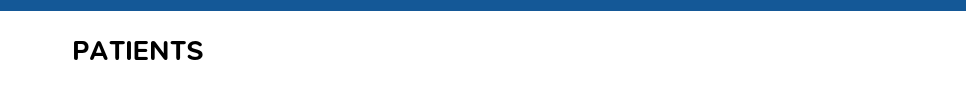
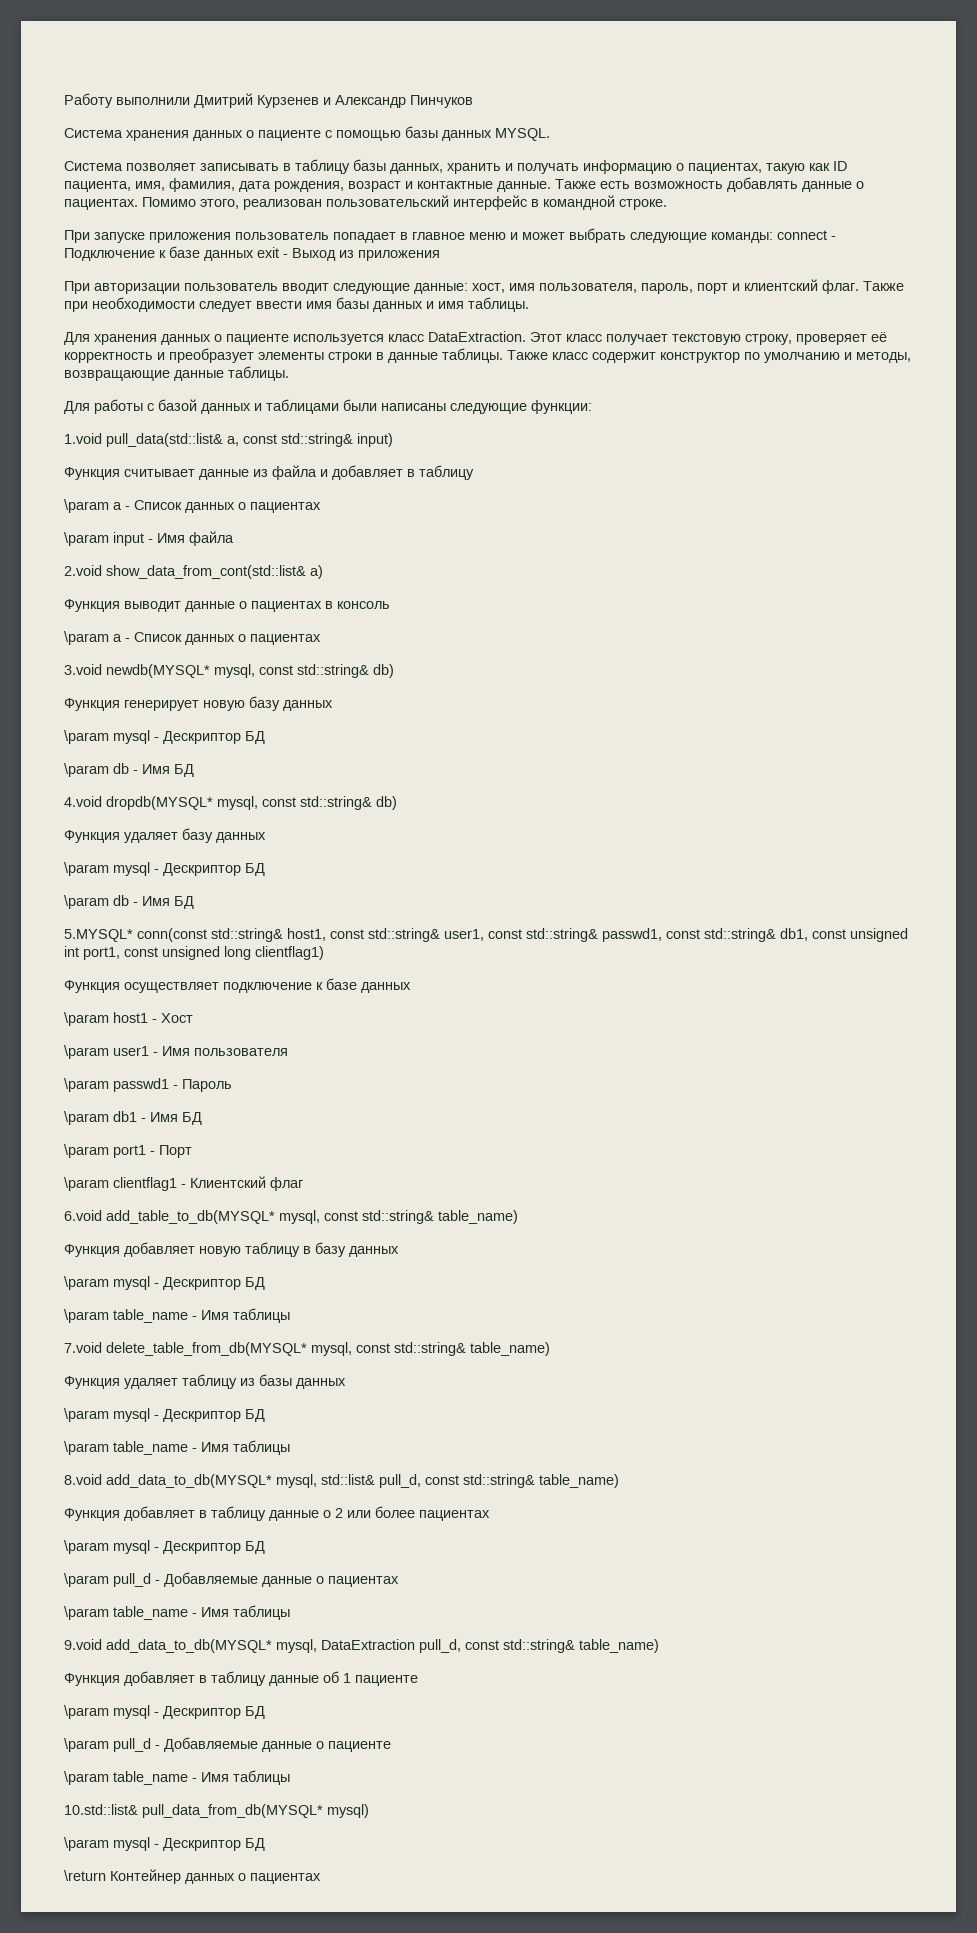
- PATIENTS
+ Работу выполнили Дмитрий Курзенев и Александр Пинчуков
+ Система хранения данных о пациенте с помощью базы данных MYSQL.
+ Система позволяет записывать в таблицу базы данных, хранить и получать информацию о пациентах, такую как ID пациента, имя, фамилия, дата рождения, возраст и контактные данные. Также есть возможность добавлять данные о пациентах. Помимо этого, реализован пользовательский интерфейс в командной строке.
+ При запуске приложения пользователь попадает в главное меню и может выбрать следующие команды: connect - Подключение к базе данных exit - Выход из приложения
+ При авторизации пользователь вводит следующие данные: хост, имя пользователя, пароль, порт и клиентский флаг. Также при необходимости следует ввести имя базы данных и имя таблицы.
+ Для хранения данных о пациенте используется класс DataExtraction. Этот класс получает текстовую строку, проверяет её корректность и преобразует элементы строки в данные таблицы. Также класс содержит конструктор по умолчанию и методы, возвращающие данные таблицы.
+ Для работы с базой данных и таблицами были написаны следующие функции:
+ 1.void pull_data(std::list& a, const std::string& input)
+ Функция считывает данные из файла и добавляет в таблицу
+ \param a - Список данных о пациентах
+ \param input - Имя файла
+ 2.void show_data_from_cont(std::list& a)
+ Функция выводит данные о пациентах в консоль
+ \param a - Список данных о пациентах
+ 3.void newdb(MYSQL* mysql, const std::string& db)
+ Функция генерирует новую базу данных
+ \param mysql - Дескриптор БД
+ \param db - Имя БД
+ 4.void dropdb(MYSQL* mysql, const std::string& db)
+ Функция удаляет базу данных
+ \param mysql - Дескриптор БД
+ \param db - Имя БД
+ 5.MYSQL* conn(const std::string& host1, const std::string& user1, const std::string& passwd1, const std::string& db1, const unsigned int port1, const unsigned long clientflag1)
+ Функция осуществляет подключение к базе данных
+ \param host1 - Хост
+ \param user1 - Имя пользователя
+ \param passwd1 - Пароль
+ \param db1 - Имя БД
+ \param port1 - Порт
+ \param clientflag1 - Клиентский флаг
+ 6.void add_table_to_db(MYSQL* mysql, const std::string& table_name)
+ Функция добавляет новую таблицу в базу данных
+ \param mysql - Дескриптор БД
+ \param table_name - Имя таблицы
+ 7.void delete_table_from_db(MYSQL* mysql, const std::string& table_name)
+ Функция удаляет таблицу из базы данных
+ \param mysql - Дескриптор БД
+ \param table_name - Имя таблицы
+ 8.void add_data_to_db(MYSQL* mysql, std::list& pull_d, const std::string& table_name)
+ Функция добавляет в таблицу данные о 2 или более пациентах
+ \param mysql - Дескриптор БД
+ \param pull_d - Добавляемые данные о пациентах
+ \param table_name - Имя таблицы
+ 9.void add_data_to_db(MYSQL* mysql, DataExtraction pull_d, const std::string& table_name)
+ Функция добавляет в таблицу данные об 1 пациенте
+ \param mysql - Дескриптор БД
+ \param pull_d - Добавляемые данные о пациенте
+ \param table_name - Имя таблицы
+ 10.std::list& pull_data_from_db(MYSQL* mysql)
+ \param mysql - Дескриптор БД
+ \return Контейнер данных о пациентах

